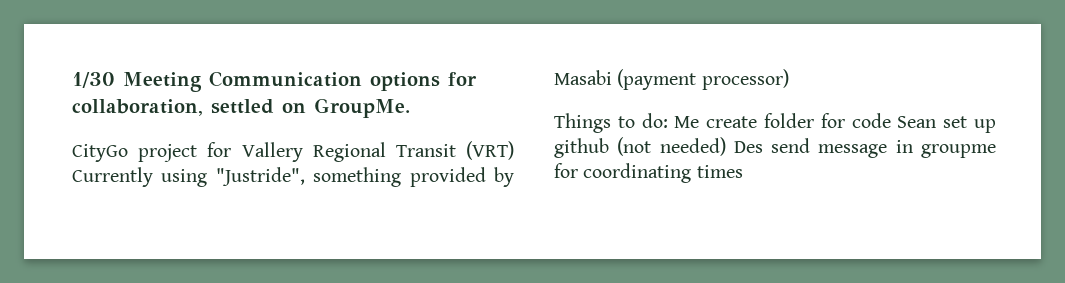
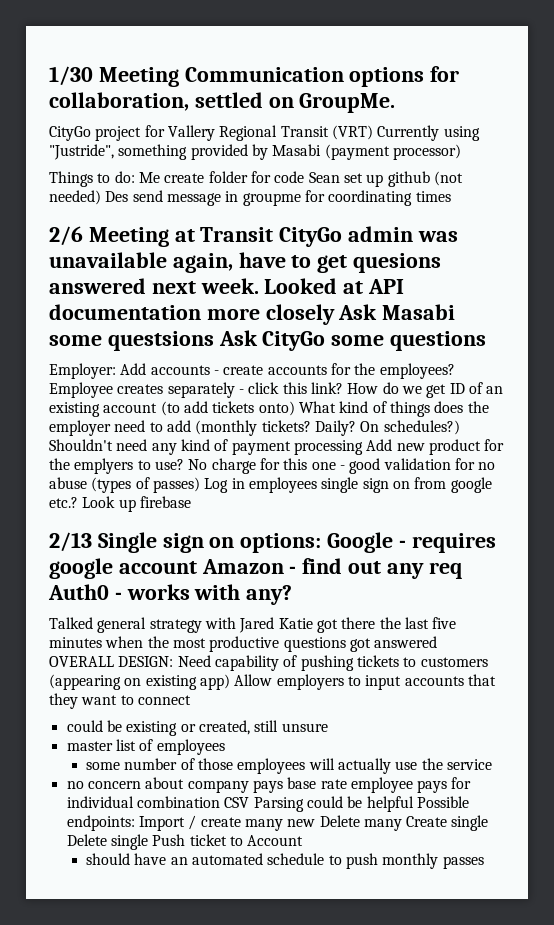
+ 2/6 Meeting at Transit CityGo admin was unavailable again, have to get quesions answered next week. Looked at API documentation more closely Ask Masabi some questsions Ask CityGo some questions
+ Employer: Add accounts - create accounts for the employees? Employee creates separately - click this link? How do we get ID of an existing account (to add tickets onto) What kind of things does the employer need to add (monthly tickets? Daily? On schedules?) Shouldn't need any kind of payment processing Add new product for the emplyers to use? No charge for this one - good validation for no abuse (types of passes) Log in employees single sign on from google etc.? Look up firebase
+ 2/13 Single sign on options: Google - requires google account Amazon - find out any req Auth0 - works with any?
+ Talked general strategy with Jared Katie got there the last five minutes when the most productive questions got answered OVERALL DESIGN: Need capability of pushing tickets to customers (appearing on existing app) Allow employers to input accounts that they want to connect
+ could be existing or created, still unsure
+ master list of employees
+ some number of those employees will actually use the service
+ no concern about company pays base rate employee pays for individual combination CSV Parsing could be helpful Possible endpoints: Import / create many new Delete many Create single Delete single Push ticket to Account
+ should have an automated schedule to push monthly passes

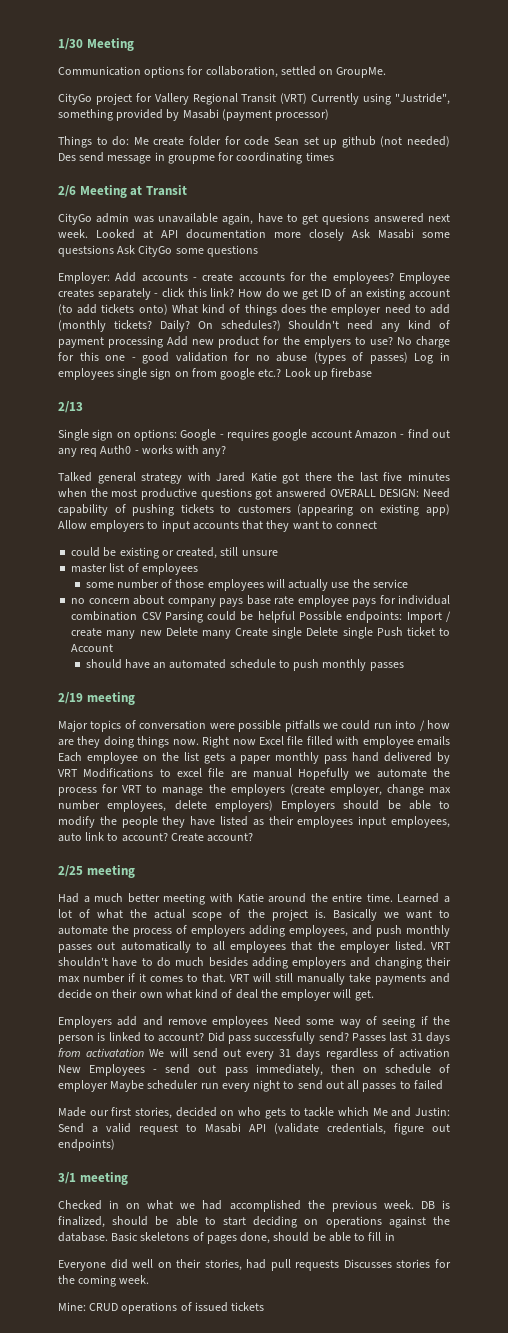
- 1/30 Meeting Communication options for collaboration, settled on GroupMe.
+ 1/30 Meeting
+ Communication options for collaboration, settled on GroupMe.
- 2/6 Meeting at Transit CityGo admin was unavailable again, have to get quesions answered next week.
+ 2/6 Meeting at Transit
+ CityGo admin was unavailable again, have to get quesions answered next week.
- 2/13 Single sign on options: Google - requires google account Amazon - find out any req Auth0 - works with any?
+ 2/13
+ Single sign on options: Google - requires google account Amazon - find out any req Auth0 - works with any?
+ 2/19 meeting
+ Major topics of conversation were possible pitfalls we could run into / how are they doing things now. Right now Excel file filled with employee emails Each employee on the list gets a paper monthly pass hand delivered by VRT Modifications to excel file are manual Hopefully we automate the process for VRT to manage the employers (create employer, change max number employees, delete employers) Employers should be able to modify the people they have listed as their employees input employees, auto link to account? Create account?
+ 2/25 meeting
+ Had a much better meeting with Katie around the entire time. Learned a lot of what the actual scope of the project is. Basically we want to automate the process of employers adding employees, and push monthly passes out automatically to all employees that the employer listed. VRT shouldn't have to do much besides adding employers and changing their max number if it comes to that. VRT will still manually take payments and decide on their own what kind of deal the employer will get.
+ Employers add and remove employees Need some way of seeing if the person is linked to account? Did pass successfully send? Passes last 31 days from activatation We will send out every 31 days regardless of activation New Employees - send out pass immediately, then on schedule of employer Maybe scheduler run every night to send out all passes to failed
+ Made our first stories, decided on who gets to tackle which Me and Justin: Send a valid request to Masabi API (validate credentials, figure out endpoints)
+ 3/1 meeting
+ Checked in on what we had accomplished the previous week. DB is finalized, should be able to start deciding on operations against the database. Basic skeletons of pages done, should be able to fill in
+ Everyone did well on their stories, had pull requests Discusses stories for the coming week.
+ Mine: CRUD operations of issued tickets

